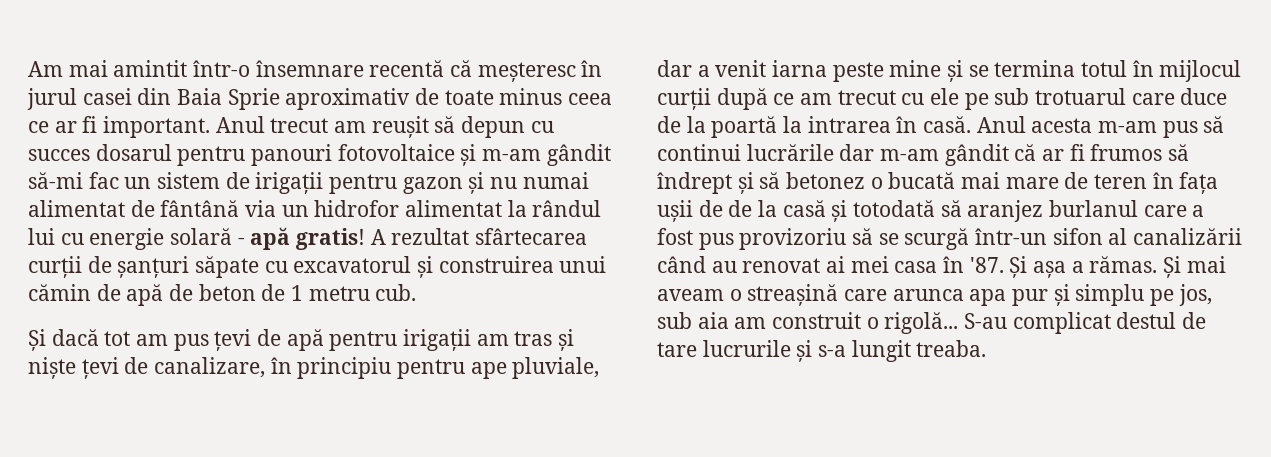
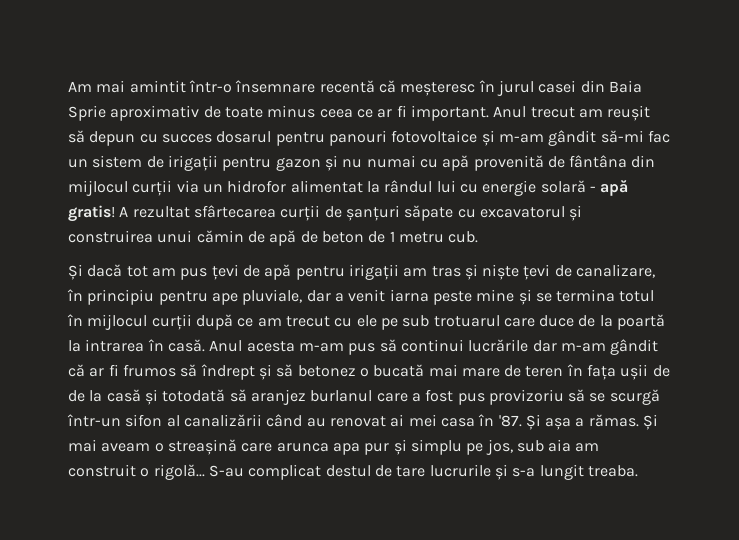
- Anul trecut am reușit să depun cu succes dosarul pentru panouri fotovoltaice și m-am gândit să-mi fac un sistem de irigații pentru gazon și nu numai alimentat de fântână via un hidrofor alimentat la rândul lui cu energie solară - apă gratis!
+ Anul trecut am reușit să depun cu succes dosarul pentru panouri fotovoltaice și m-am gândit să-mi fac un sistem de irigații pentru gazon și nu numai cu apă provenită de fântâna din mijlocul curții via un hidrofor alimentat la rândul lui cu energie solară - apă gratis!

